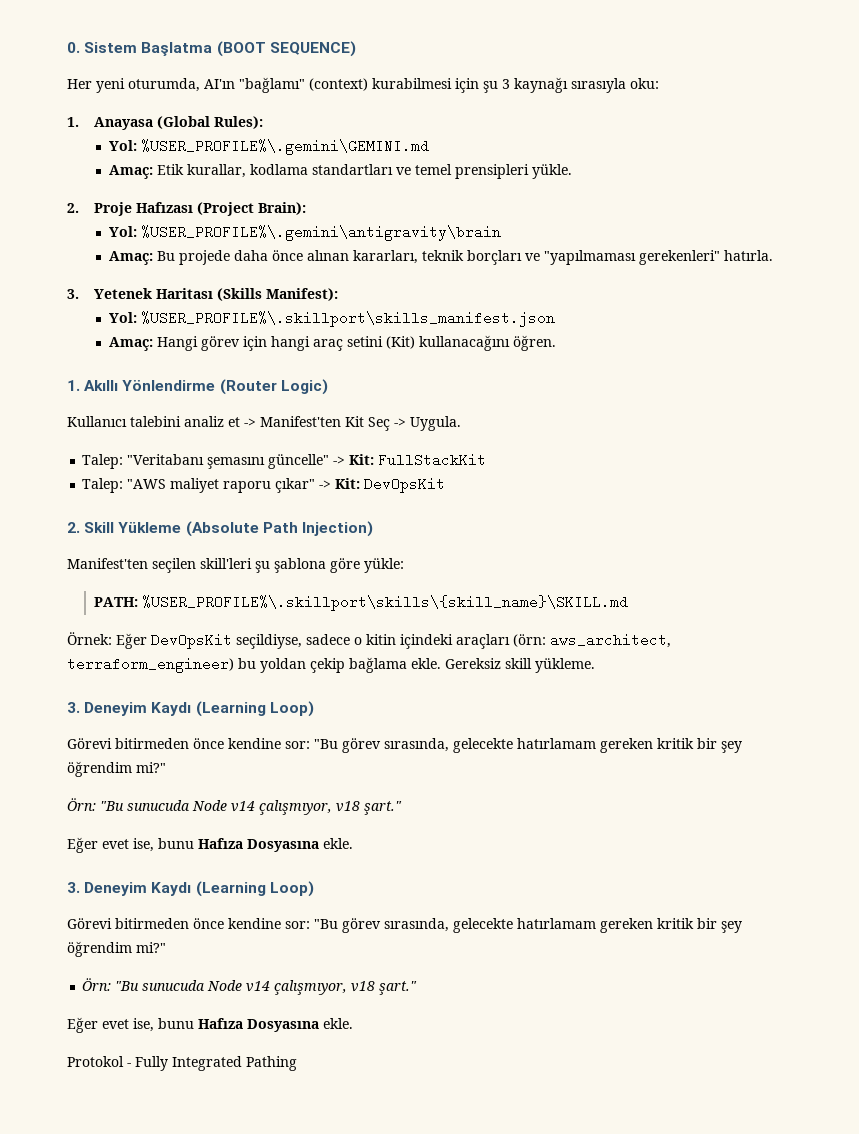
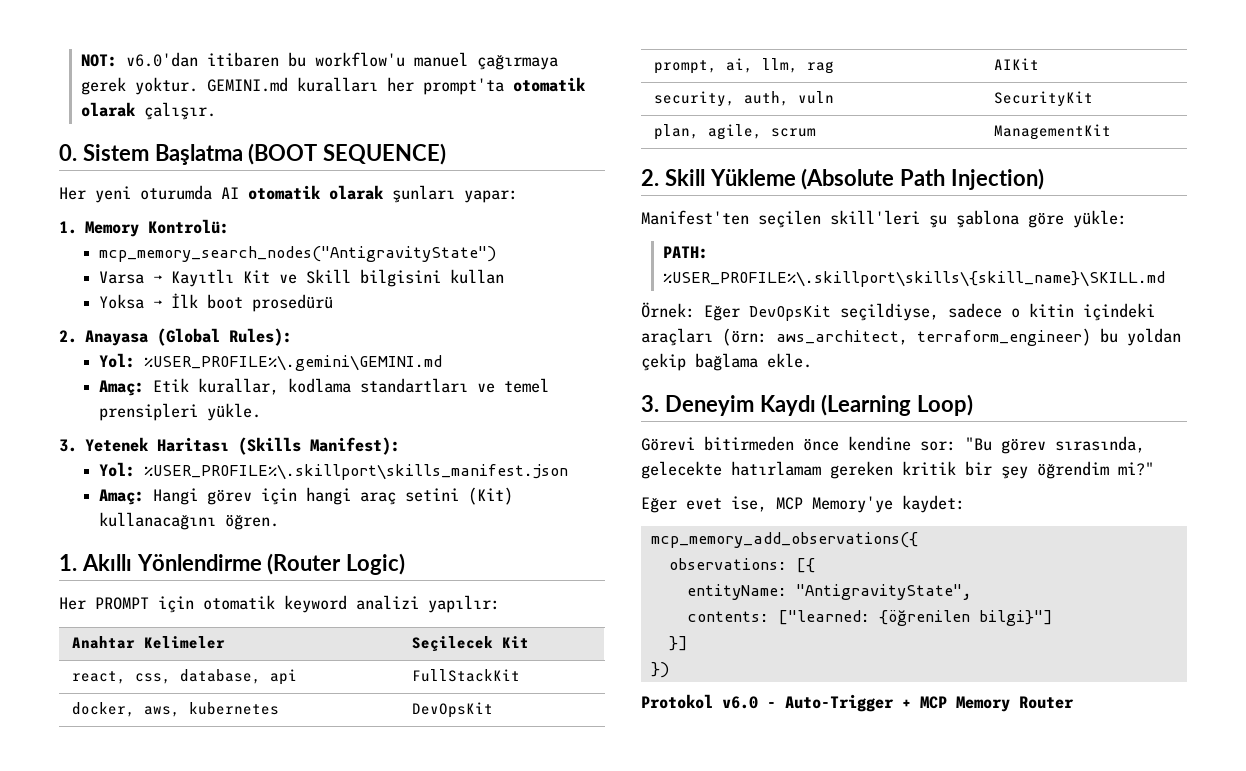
+ NOT: v6.0'dan itibaren bu workflow'u manuel çağırmaya gerek yoktur. GEMINI.md kuralları her prompt'ta otomatik olarak çalışır.
- Her yeni oturumda, AI'ın "bağlamı" (context) kurabilmesi için şu 3 kaynağı sırasıyla oku:
- 1. Anayasa (Global Rules):
+ Her yeni oturumda AI otomatik olarak şunları yapar:
+ 1. Memory Kontrolü:
+ mcp_memory_search_nodes("AntigravityState")
+ Varsa → Kayıtlı Kit ve Skill bilgisini kullan
+ Yoksa → İlk boot prosedürü
+ 2. Anayasa (Global Rules):
- 2. Proje Hafızası (Project Brain):
- Yol: %USER_PROFILE%\.gemini\antigravity\brain
- Amaç: Bu projede daha önce alınan kararları, teknik borçları ve "yapılmaması gerekenleri" hatırla.
- Kullanıcı talebini analiz et -> Manifest'ten Kit Seç -> Uygula.
- Talep: "Veritabanı şemasını güncelle" -> Kit: FullStackKit
- Talep: "AWS maliyet raporu çıkar" -> Kit: DevOpsKit
+ Her PROMPT için otomatik keyword analizi yapılır:
+ Anahtar Kelimeler | Seçilecek Kit
+ react, css, database, api | FullStackKit
+ docker, aws, kubernetes | DevOpsKit
+ prompt, ai, llm, rag | AIKit
+ security, auth, vuln | SecurityKit
+ plan, agile, scrum | ManagementKit
- Gereksiz skill yükleme.
  3. Deneyim Kaydı (Learning Loop)
  Görevi bitirmeden önce kendine sor: "Bu görev sırasında, gelecekte hatırlamam gereken kritik bir şey öğrendim mi?"
- Örn: "Bu sunucuda Node v14 çalışmıyor, v18 şart."
- Eğer evet ise, bunu Hafıza Dosyasına ekle.
- 3. Deneyim Kaydı (Learning Loop)
- Görevi bitirmeden önce kendine sor: "Bu görev sırasında, gelecekte hatırlamam gereken kritik bir şey öğrendim mi?"
- Örn: "Bu sunucuda Node v14 çalışmıyor, v18 şart."
- Eğer evet ise, bunu Hafıza Dosyasına ekle.
- Protokol - Fully Integrated Pathing
+ Eğer evet ise, MCP Memory'ye kaydet:
+ mcp_memory_add_observations({
+ observations: [{
+ entityName: "AntigravityState",
+ contents: ["learned: {öğrenilen bilgi}"]
+ }]
+ })
+ Protokol v6.0 - Auto-Trigger + MCP Memory Router

